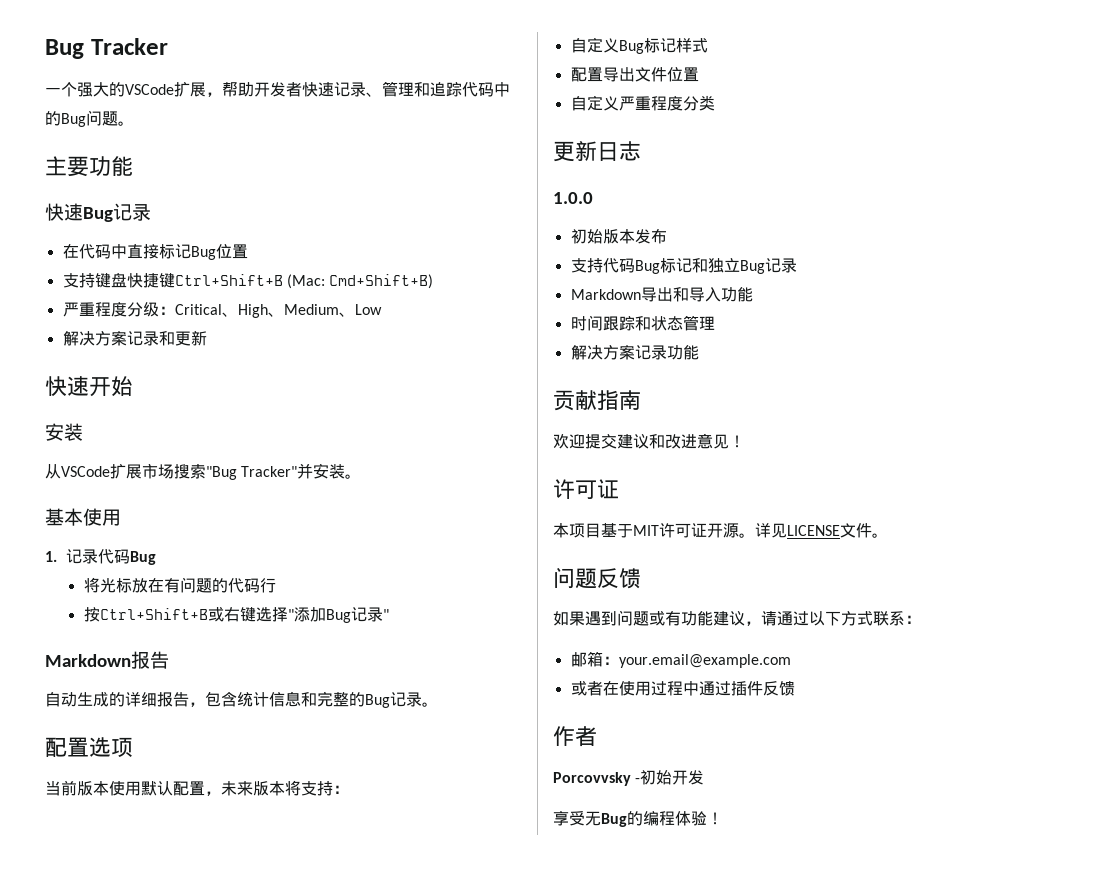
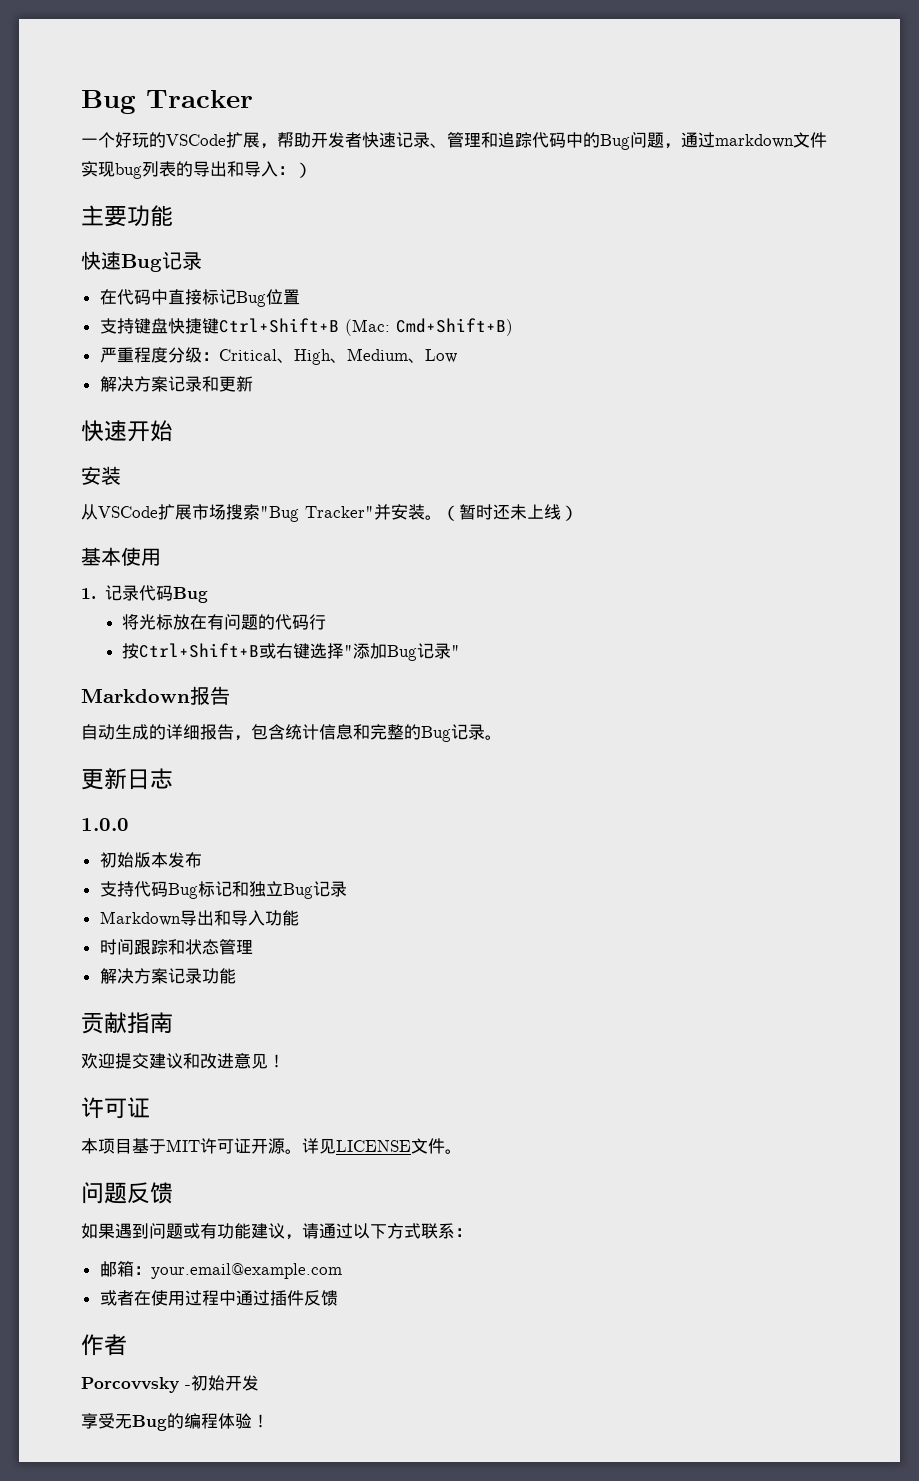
- 一个强大的VSCode扩展，帮助开发者快速记录、管理和追踪代码中的Bug问题。
+ 一个好玩的VSCode扩展，帮助开发者快速记录、管理和追踪代码中的Bug问题，通过markdown文件实现bug列表的导出和导入：）
+ （暂时还未上线）
- 配置选项
- 当前版本使用默认配置，未来版本将支持：
- 自定义Bug标记样式
- 配置导出文件位置
- 自定义严重程度分类

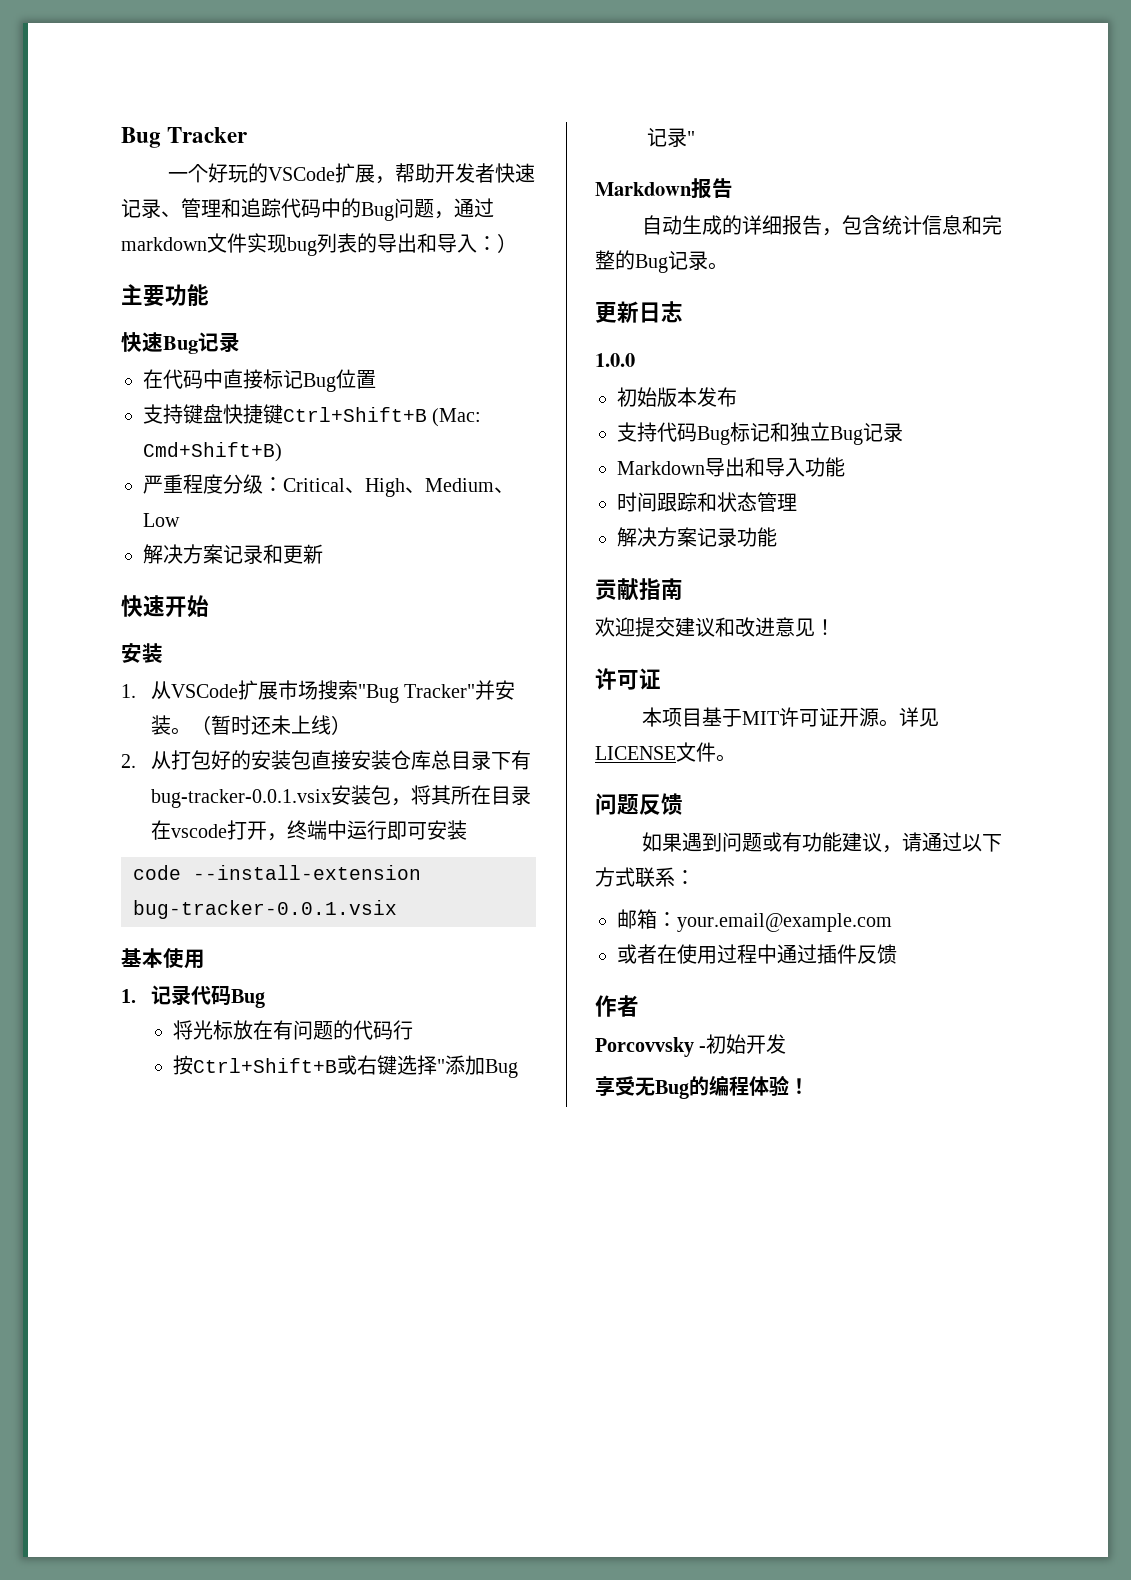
- 从VSCode扩展市场搜索"Bug Tracker"并安装。
+ 1.从VSCode扩展市场搜索"Bug Tracker"并安装。
+ 2.从打包好的安装包直接安装仓库总目录下有bug-tracker-0.0.1.vsix安装包，将其所在目录在vscode打开，终端中运行即可安装
+ code --install-extension bug-tracker-0.0.1.vsix

